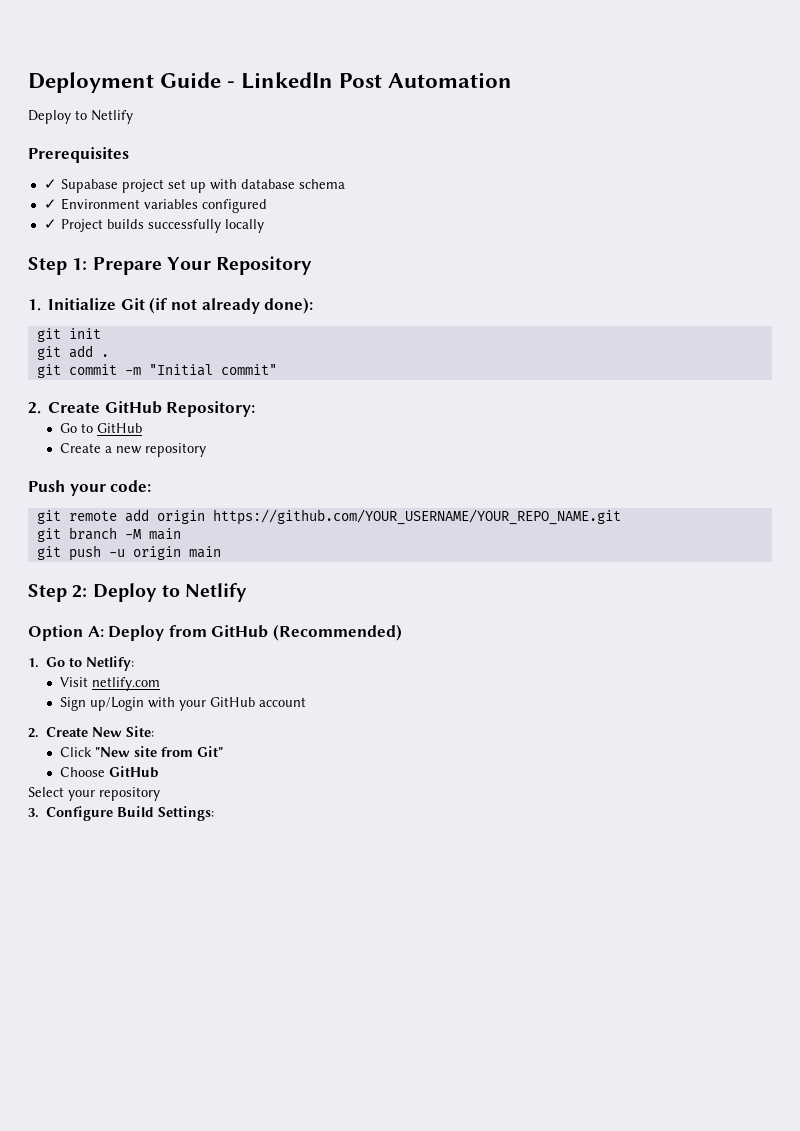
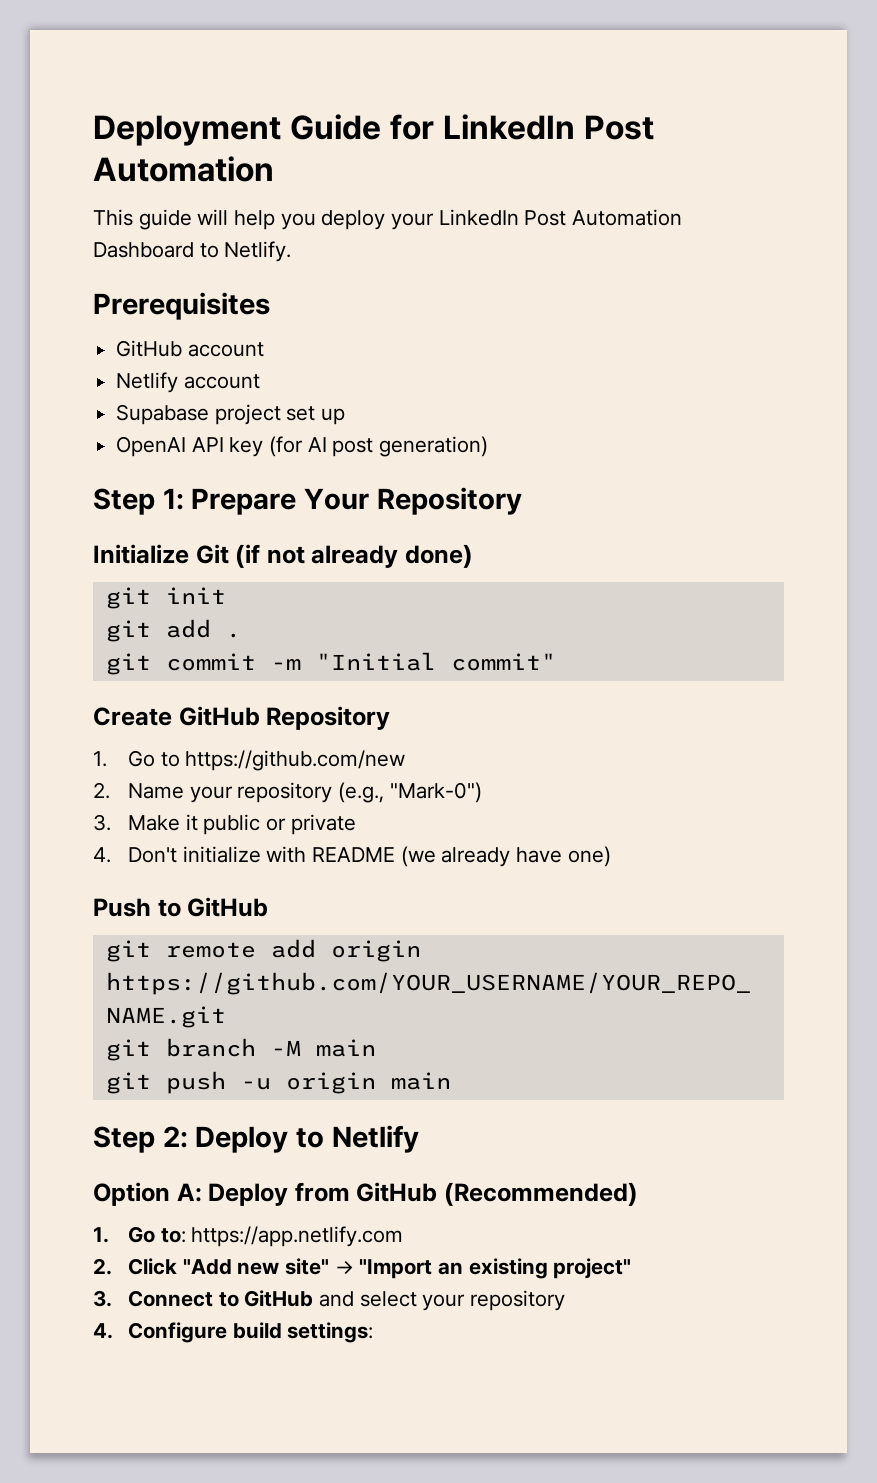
- Deployment Guide - LinkedIn Post Automation
- Deploy to Netlify
+ Deployment Guide for LinkedIn Post Automation
+ This guide will help you deploy your LinkedIn Post Automation Dashboard to Netlify.
  Prerequisites
- ✓ Supabase project set up with database schema
- ✓ Environment variables configured
- ✓ Project builds successfully locally
+ GitHub account
+ Netlify account
+ Supabase project set up
+ OpenAI API key (for AI post generation)
- 1. Initialize Git (if not already done):
+ Initialize Git (if not already done)
- 2. Create GitHub Repository:
- Go to GitHub
- Create a new repository
+ Create GitHub Repository
+ 1. Go to https://github.com/new
+ 2. Name your repository (e.g., "Mark-0")
+ 3. Make it public or private
+ 4. Don't initialize with README (we already have one)
- Push your code:
+ Push to GitHub
- 1. Go to Netlify:
- Visit netlify.com
- Sign up/Login with your GitHub account
- 2. Create New Site:
- Click "New site from Git"
- Choose GitHub
- Select your repository
+ 1. Go to: https://app.netlify.com
+ 2. Click "Add new site" → "Import an existing project"
+ 3. Connect to GitHub and select your repository
- 3. Configure Build Settings:
+ 4. Configure build settings:

